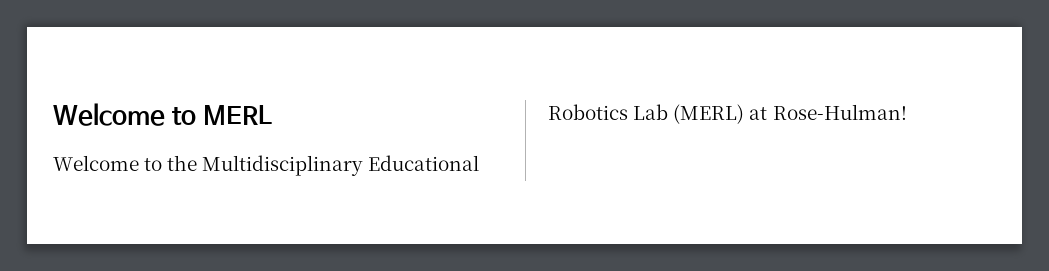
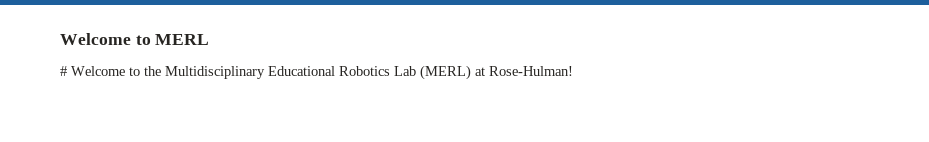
- Welcome to the Multidisciplinary Educational Robotics Lab (MERL) at Rose-Hulman!
+ # Welcome to the Multidisciplinary Educational Robotics Lab (MERL) at Rose-Hulman!

